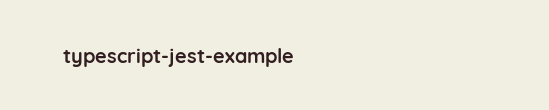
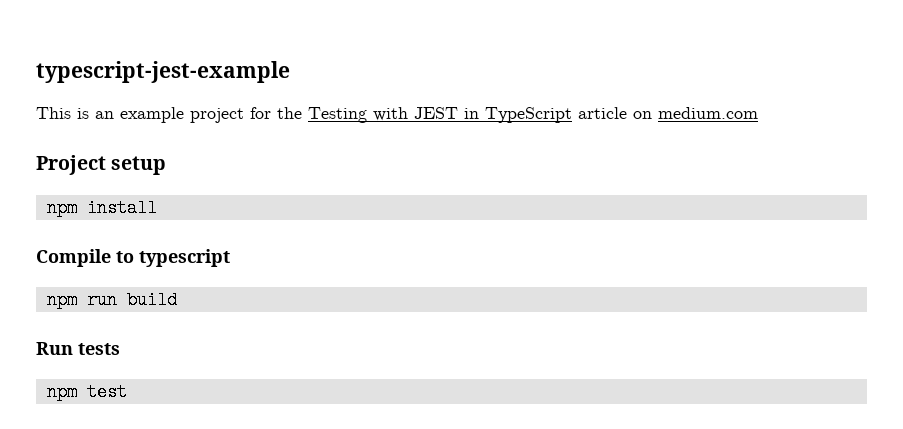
+ This is an example project for the Testing with JEST in TypeScript article on medium.com
+ Project setup
+ npm install
+ Compile to typescript
+ npm run build
+ Run tests
+ npm test

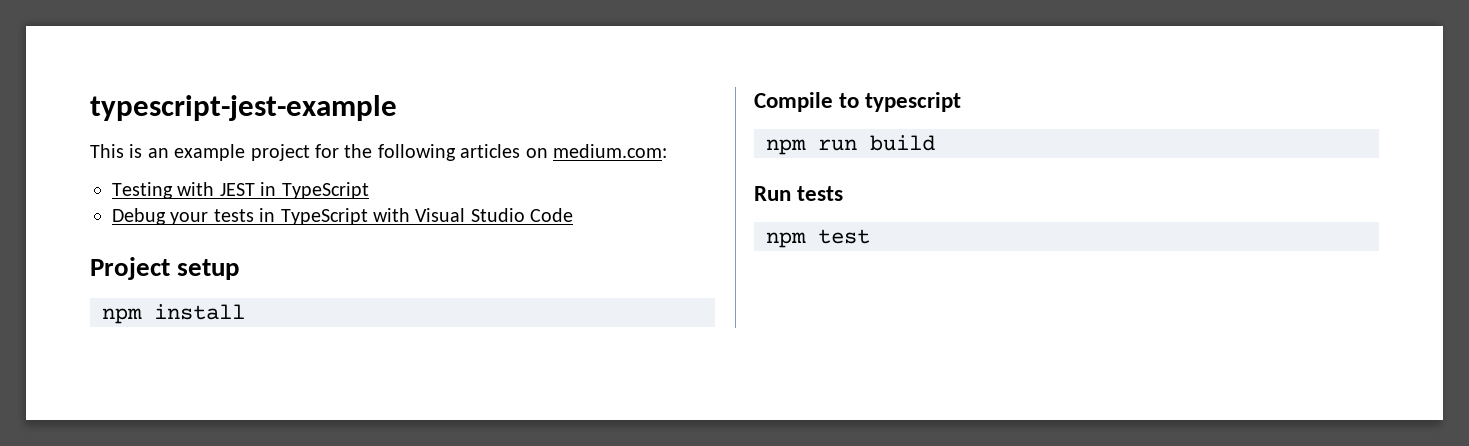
- This is an example project for the Testing with JEST in TypeScript article on medium.com
+ This is an example project for the following articles on medium.com:
+ Testing with JEST in TypeScript
+ Debug your tests in TypeScript with Visual Studio Code

